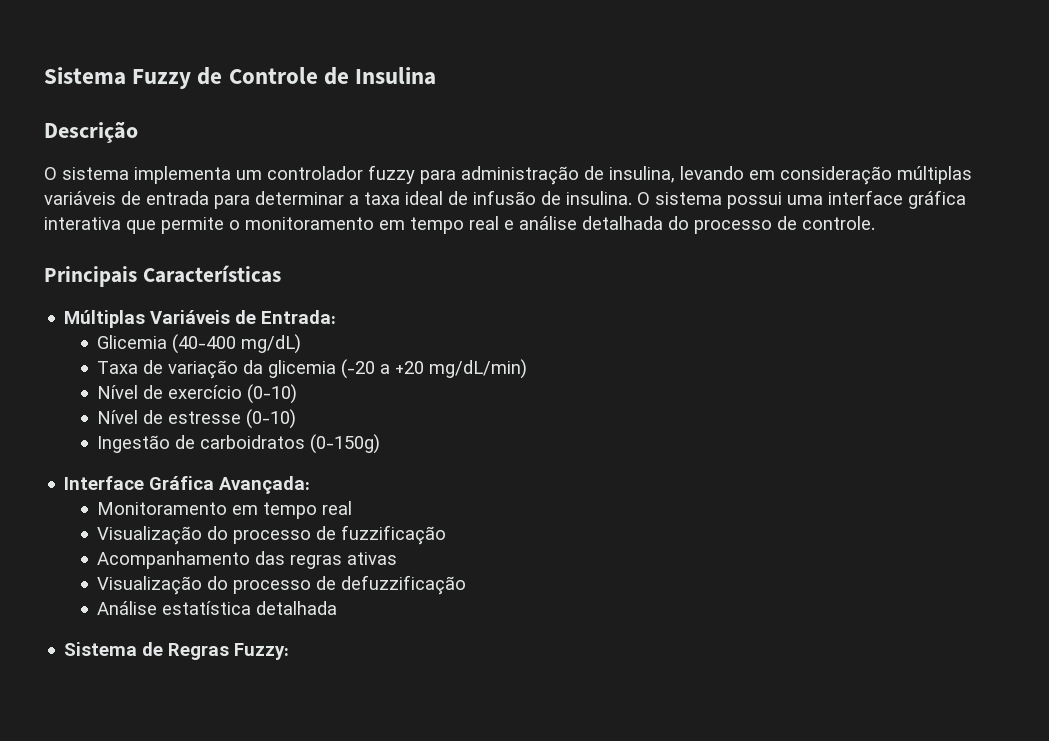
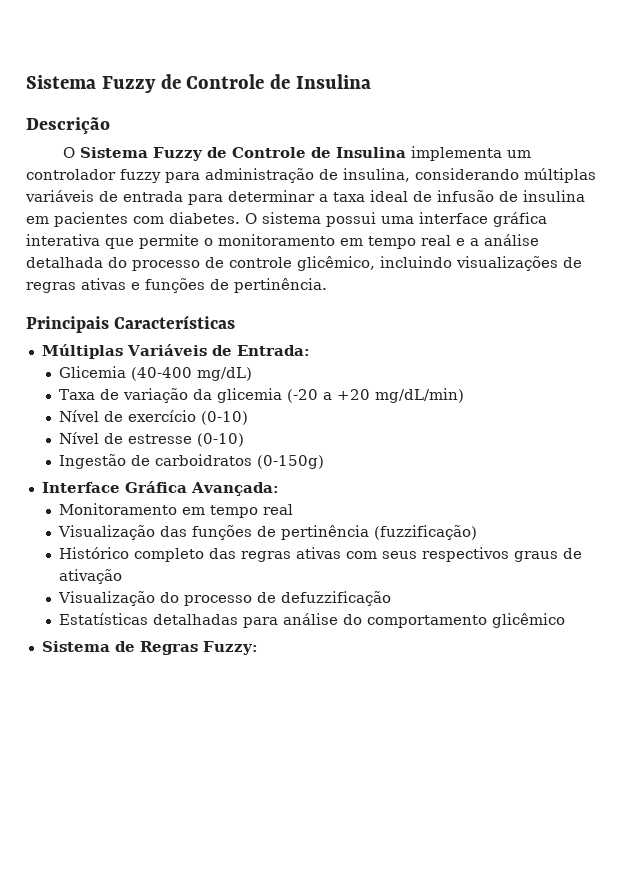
- O sistema implementa um controlador fuzzy para administração de insulina, levando em consideração múltiplas variáveis de entrada para determinar a taxa ideal de infusão de insulina.
+ O Sistema Fuzzy de Controle de Insulina implementa um controlador fuzzy para administração de insulina, considerando múltiplas variáveis de entrada para determinar a taxa ideal de infusão de insulina em pacientes com diabetes.
- O sistema possui uma interface gráfica interativa que permite o monitoramento em tempo real e análise detalhada do processo de controle.
+ O sistema possui uma interface gráfica interativa que permite o monitoramento em tempo real e a análise detalhada do processo de controle glicêmico, incluindo visualizações de regras ativas e funções de pertinência.
- Visualização do processo de fuzzificação
- Acompanhamento das regras ativas
+ Visualização das funções de pertinência (fuzzificação)
+ Histórico completo das regras ativas com seus respectivos graus de ativação
- Análise estatística detalhada
+ Estatísticas detalhadas para análise do comportamento glicêmico

